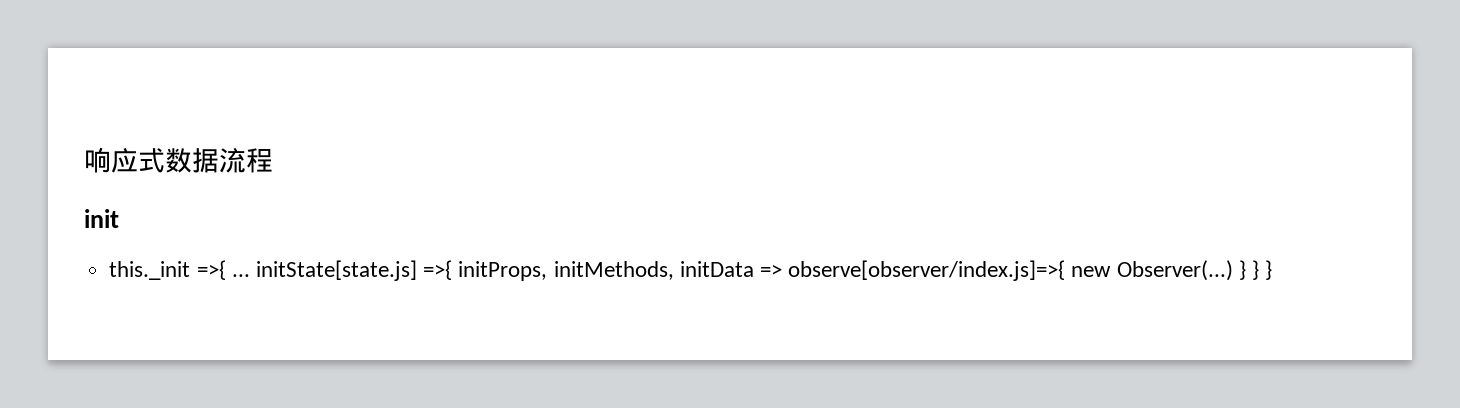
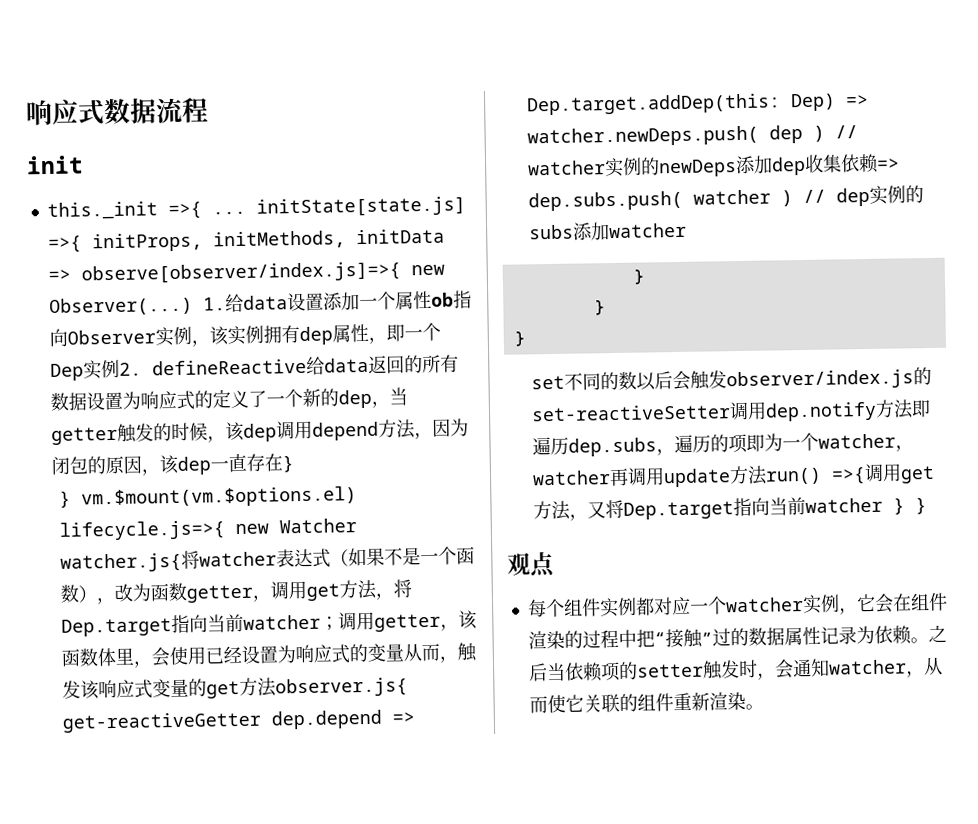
- } } }
+ 1.给data设置添加一个属性ob指向Observer实例，该实例拥有dep属性，即一个Dep实例2. defineReactive给data返回的所有数据设置为响应式的定义了一个新的dep，当getter触发的时候，该dep调用depend方法，因为闭包的原因，该dep一直存在}
+ } vm.$mount(vm.$options.el) lifecycle.js=>{ new Watcher watcher.js{将watcher表达式（如果不是一个函数），改为函数getter，调用get方法，将Dep.target指向当前watcher；调用getter，该函数体里，会使用已经设置为响应式的变量从而，触发该响应式变量的get方法observer.js{ get-reactiveGetter dep.depend => Dep.target.addDep(this: Dep) => watcher.newDeps.push( dep ) // watcher实例的newDeps添加dep收集依赖=> dep.subs.push( watcher ) // dep实例的subs添加watcher
+ }
+ }
+ }
+ set不同的数以后会触发observer/index.js的set-reactiveSetter调用dep.notify方法即遍历dep.subs，遍历的项即为一个watcher，watcher再调用update方法run() =>{调用get方法，又将Dep.target指向当前watcher } }
+ 观点
+ 每个组件实例都对应一个watcher实例，它会在组件渲染的过程中把“接触”过的数据属性记录为依赖。之后当依赖项的setter触发时，会通知watcher，从而使它关联的组件重新渲染。

